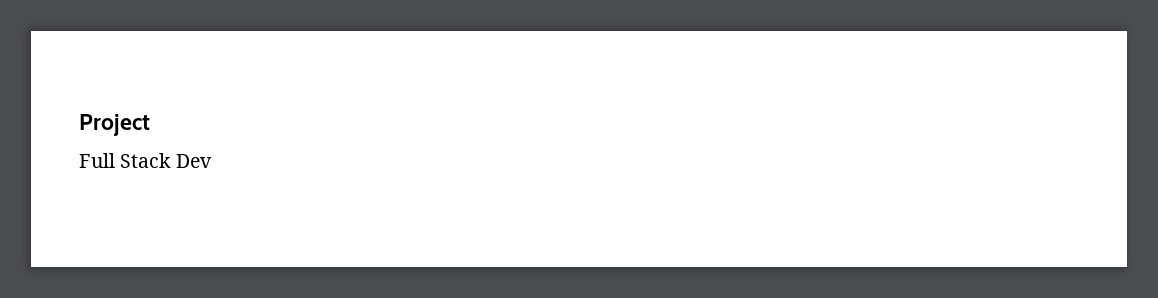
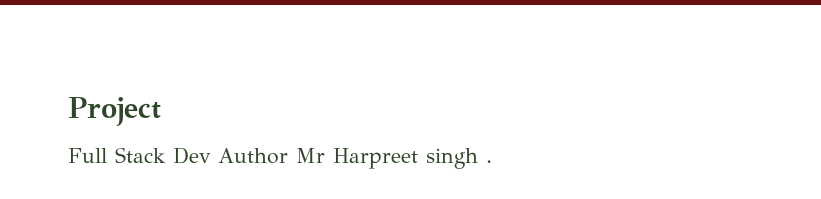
- Full Stack Dev
+ Full Stack Dev Author Mr Harpreet singh .

